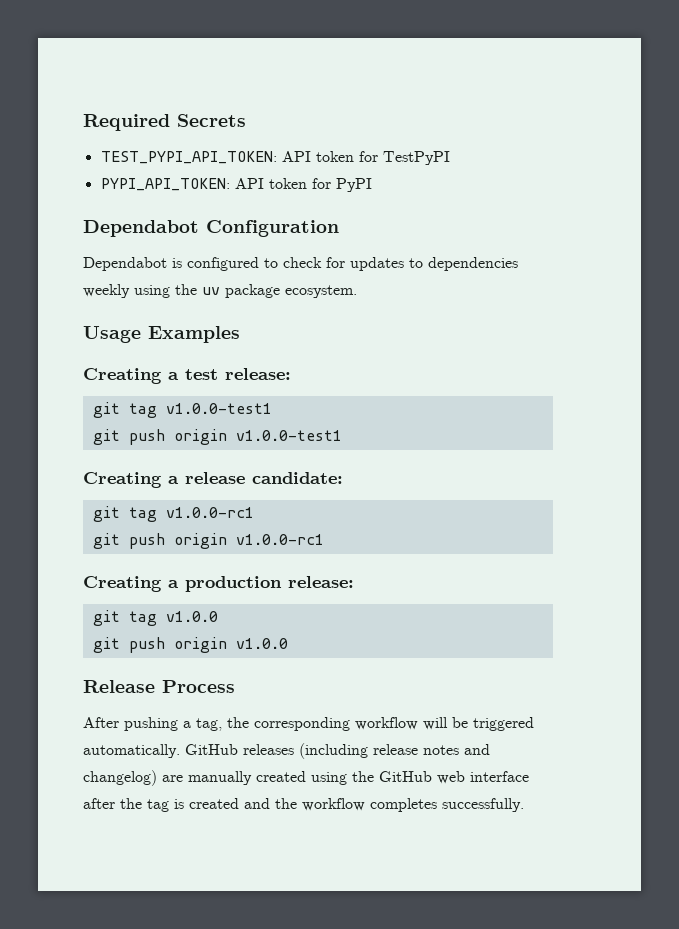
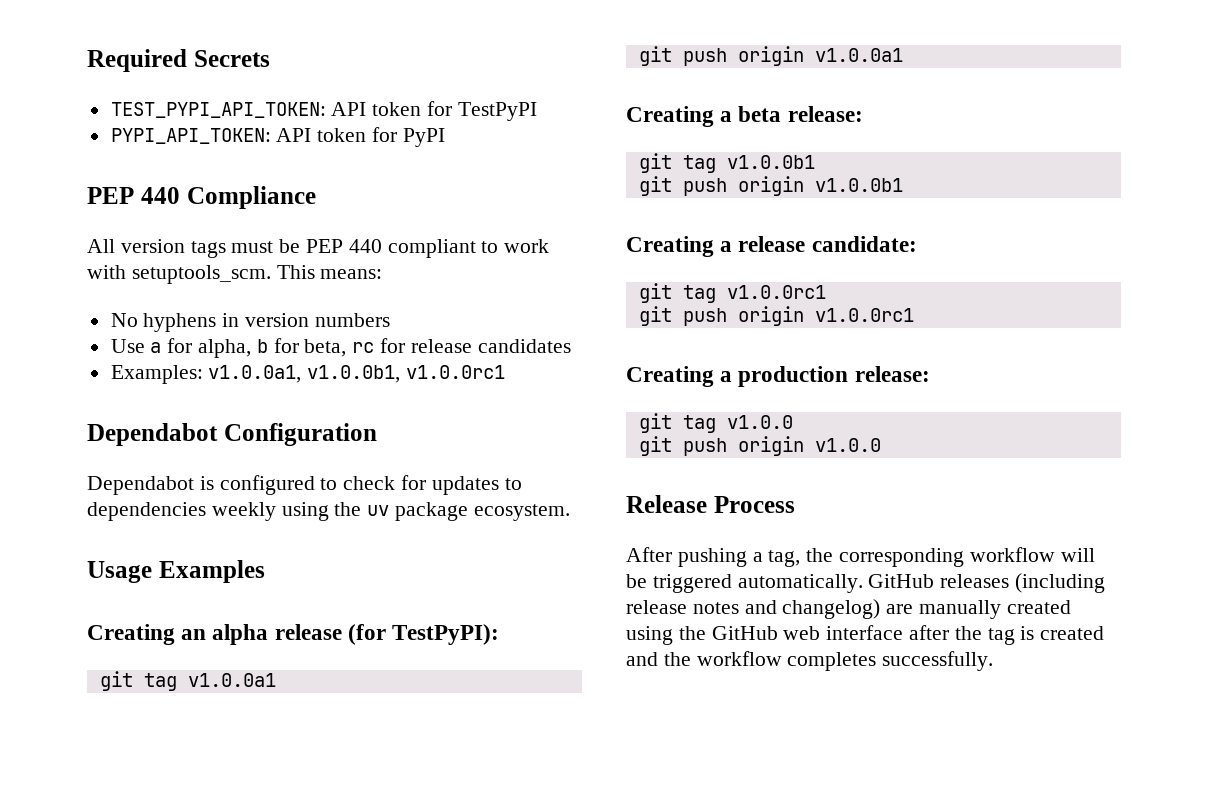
+ PEP 440 Compliance
+ All version tags must be PEP 440 compliant to work with setuptools_scm. This means:
+ No hyphens in version numbers
+ Use a for alpha, b for beta, rc for release candidates
+ Examples: v1.0.0a1, v1.0.0b1, v1.0.0rc1
- Creating a test release:
- git tag v1.0.0-test1
- git push origin v1.0.0-test1
+ Creating an alpha release (for TestPyPI):
+ git tag v1.0.0a1
+ git push origin v1.0.0a1
+ Creating a beta release:
+ git tag v1.0.0b1
+ git push origin v1.0.0b1
- git tag v1.0.0-rc1
- git push origin v1.0.0-rc1
+ git tag v1.0.0rc1
+ git push origin v1.0.0rc1

